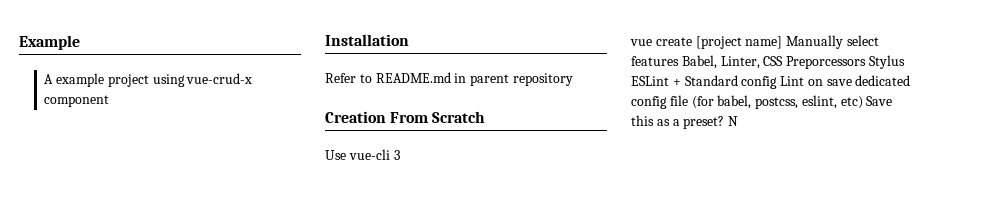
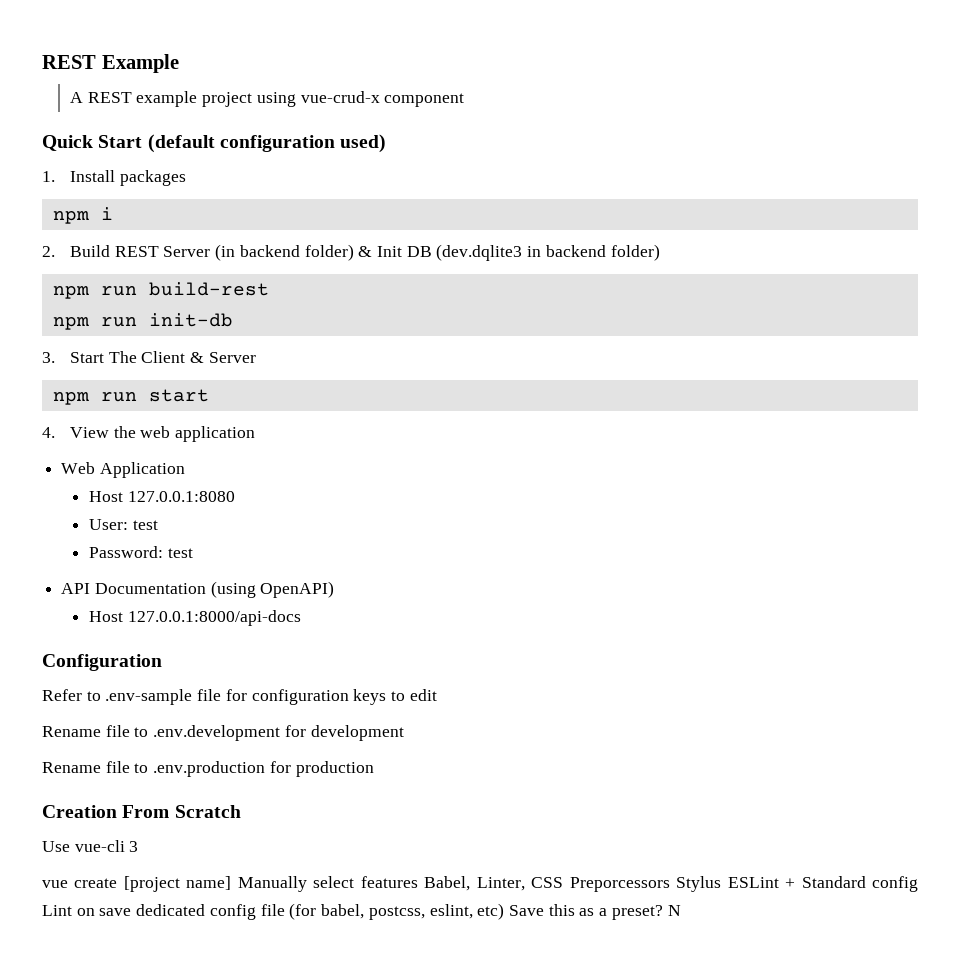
- Example
+ REST Example
- A example project using vue-crud-x component
+ A REST example project using vue-crud-x component
- Installation
- Refer to README.md in parent repository
+ Quick Start (default configuration used)
+ 1. Install packages
+ npm i
+ 2. Build REST Server (in backend folder) & Init DB (dev.dqlite3 in backend folder)
+ npm run build-rest
+ npm run init-db
+ 3. Start The Client & Server
+ npm run start
+ 4. View the web application
+ Web Application
+ Host 127.0.0.1:8080
+ User: test
+ Password: test
+ API Documentation (using OpenAPI)
+ Host 127.0.0.1:8000/api-docs
+ Configuration
+ Refer to .env-sample file for configuration keys to edit
+ Rename file to .env.development for development
+ Rename file to .env.production for production

